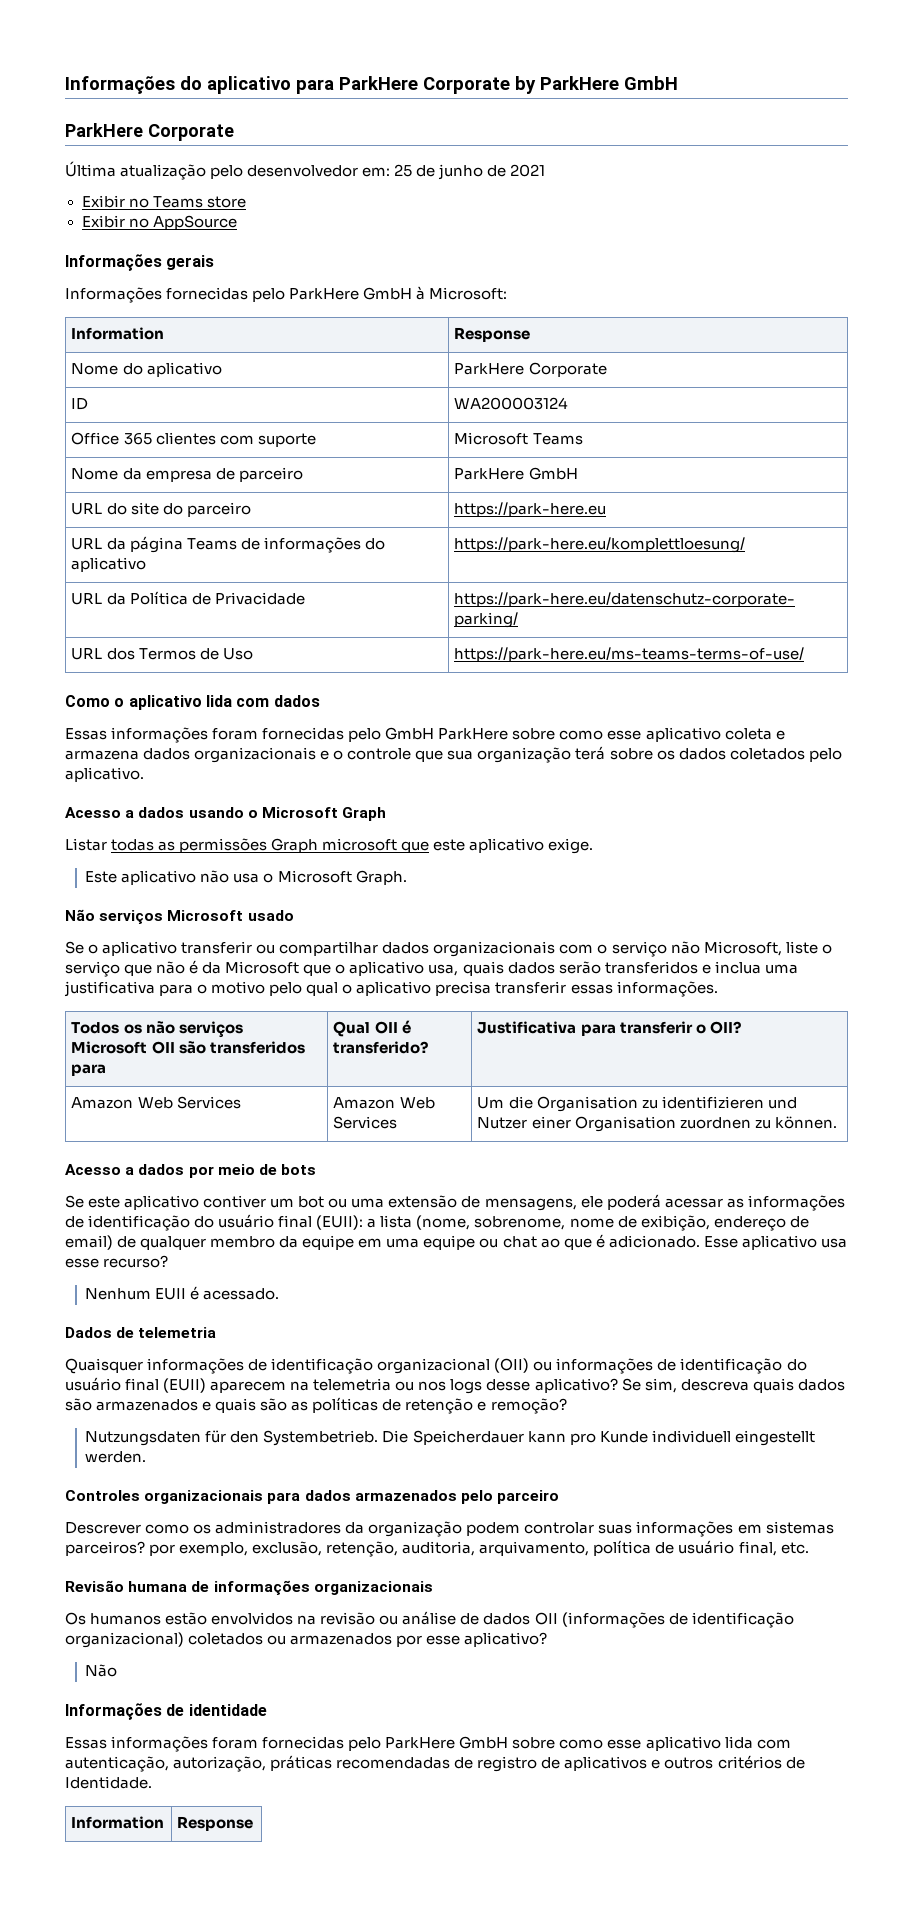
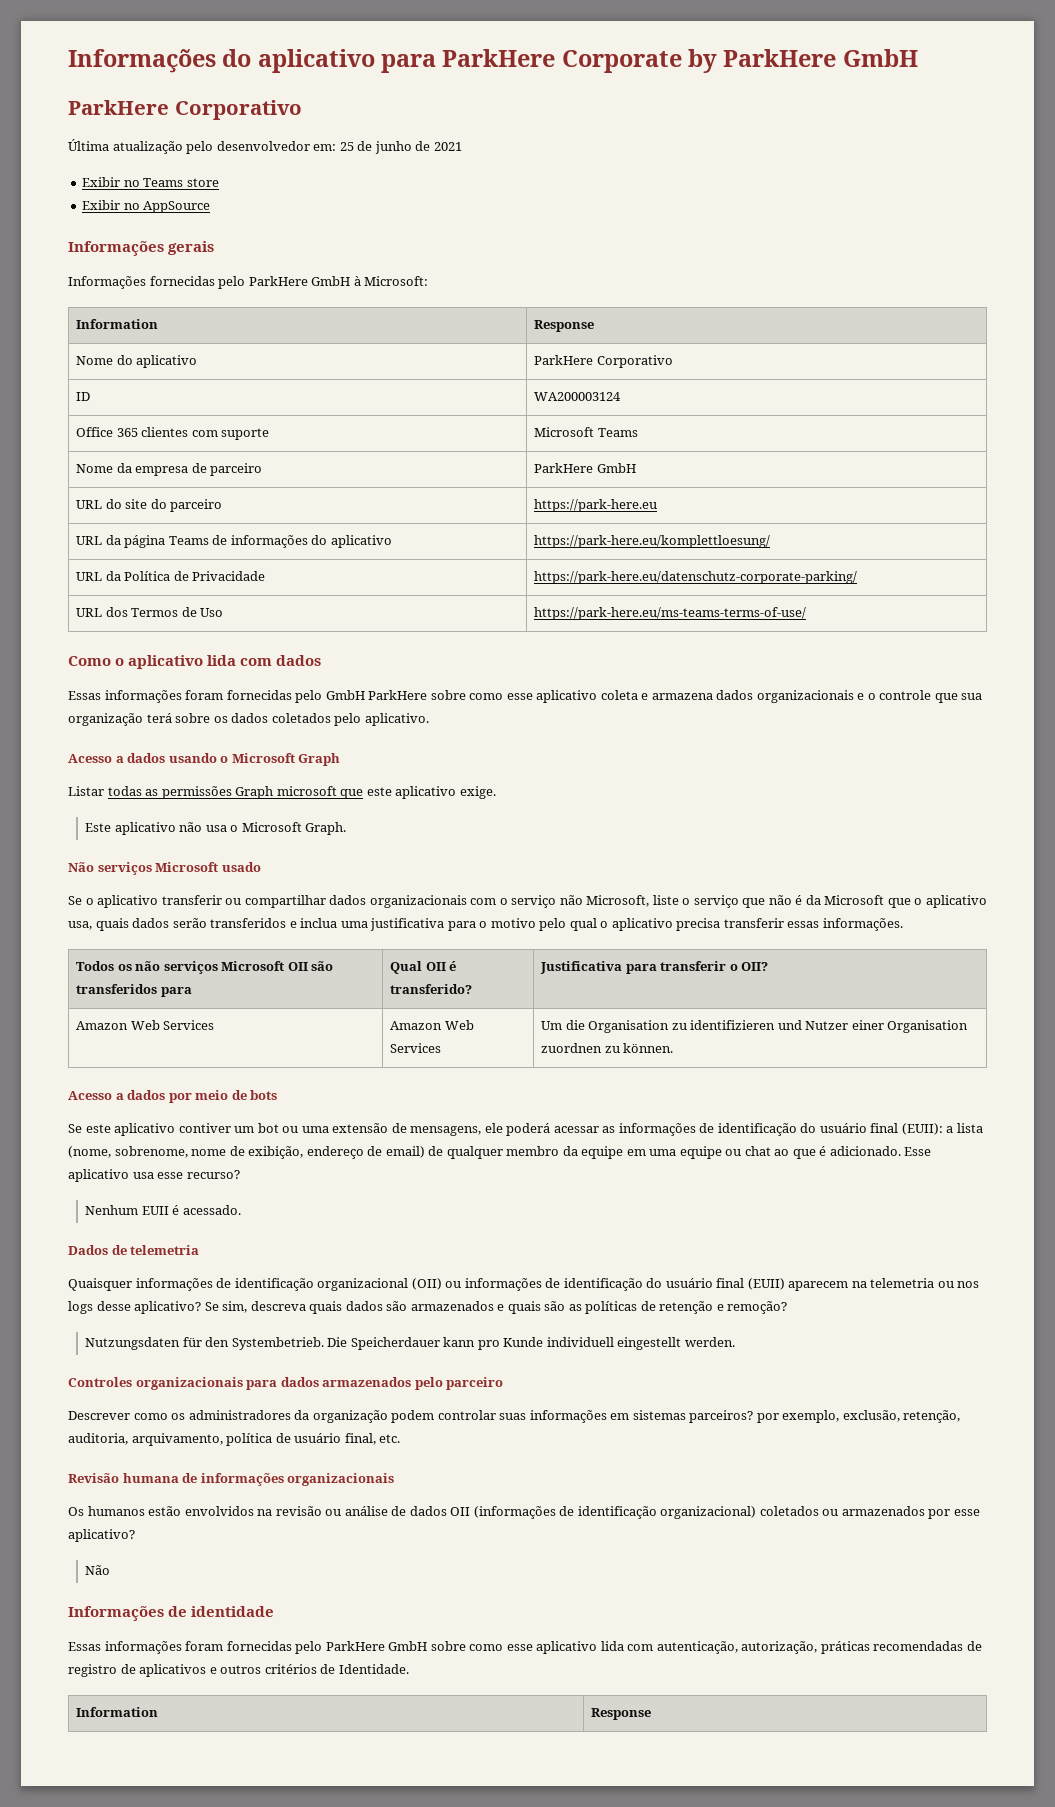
  Informações do aplicativo para ParkHere Corporate by ParkHere GmbH
- ParkHere Corporate
+ ParkHere Corporativo
- Nome do aplicativo | ParkHere Corporate
+ Nome do aplicativo | ParkHere Corporativo

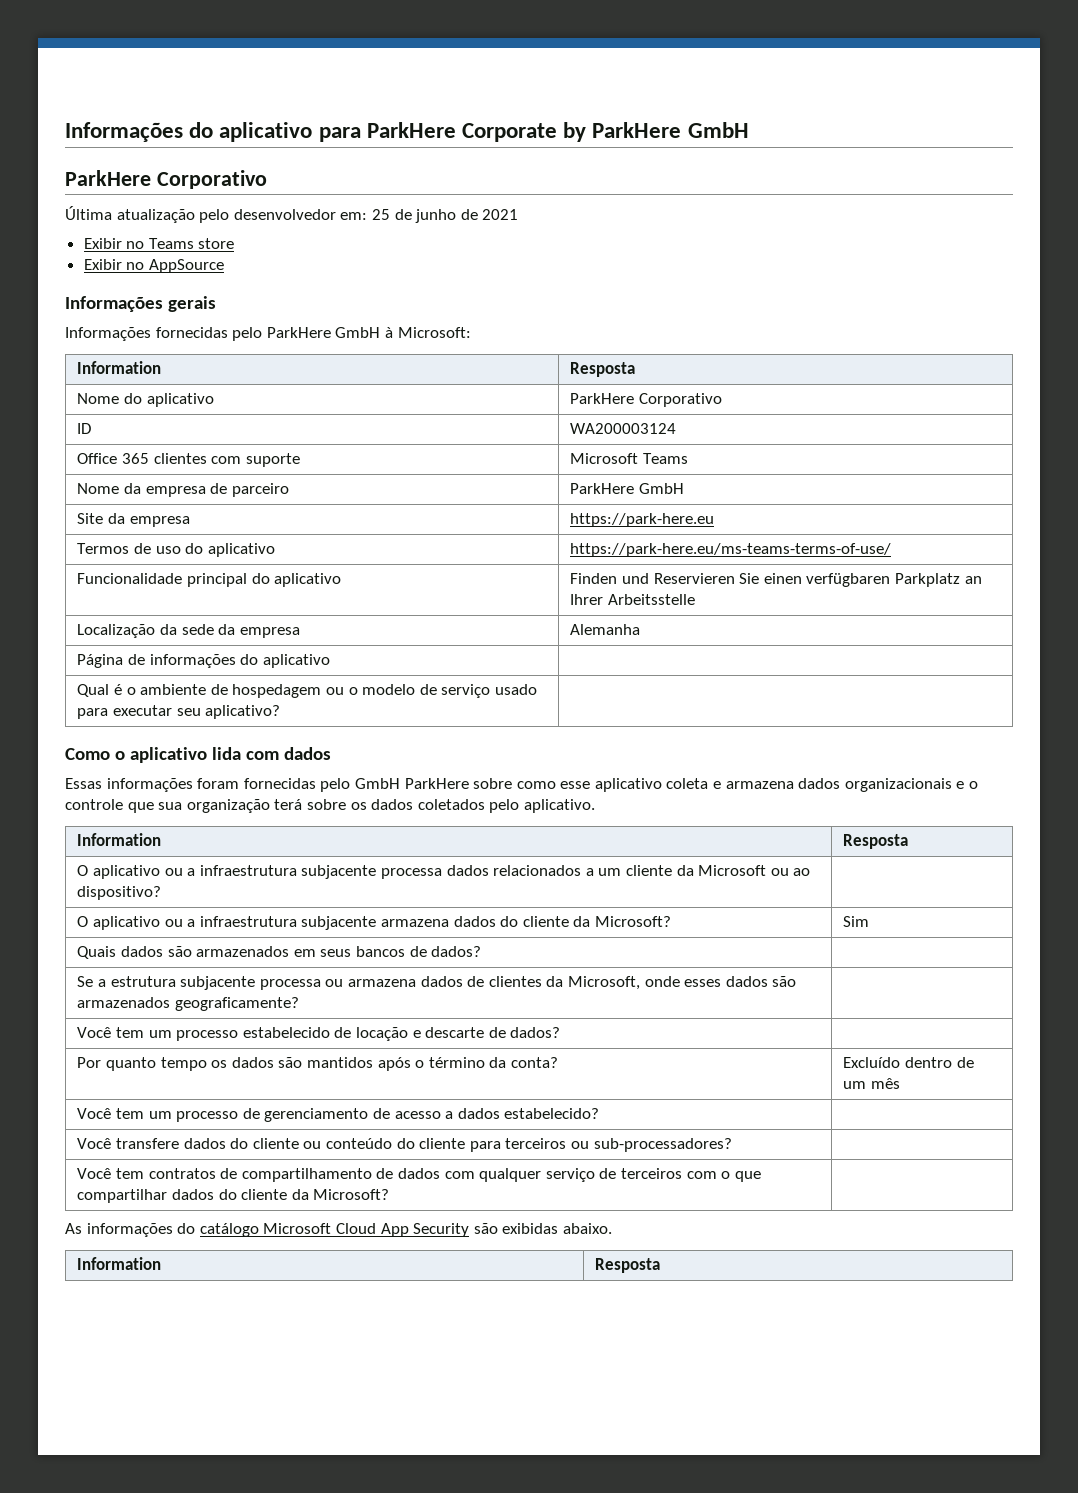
  Informações fornecidas pelo ParkHere GmbH à Microsoft:
- Information | Response
+ Information | Resposta
- URL do site do parceiro | https://park-here.eu
- URL da página Teams de informações do aplicativo | https://park-here.eu/komplettloesung/
- URL da Política de Privacidade | https://park-here.eu/datenschutz-corporate-parking/
- URL dos Termos de Uso | https://park-here.eu/ms-teams-terms-of-use/
+ Site da empresa | https://park-here.eu
+ Termos de uso do aplicativo | https://park-here.eu/ms-teams-terms-of-use/
+ Funcionalidade principal do aplicativo | Finden und Reservieren Sie einen verfügbaren Parkplatz an Ihrer Arbeitsstelle
+ Localização da sede da empresa | Alemanha
+ Página de informações do aplicativo |
+ Qual é o ambiente de hospedagem ou o modelo de serviço usado para executar seu aplicativo? |
  Essas informações foram fornecidas pelo GmbH ParkHere sobre como esse aplicativo coleta e armazena dados organizacionais e o controle que sua organização terá sobre os dados coletados pelo aplicativo.
- Acesso a dados usando o Microsoft Graph
- Listar todas as permissões Graph microsoft que este aplicativo exige.
- Este aplicativo não usa o Microsoft Graph.
- Não serviços Microsoft usado
- Se o aplicativo transferir ou compartilhar dados organizacionais com o serviço não Microsoft, liste o serviço que não é da Microsoft que o aplicativo usa, quais dados serão transferidos e inclua uma justificativa para o motivo pelo qual o aplicativo precisa transferir essas informações.
- Todos os não serviços Microsoft OII são transferidos para | Qual OII é transferido? | Justificativa para transferir o OII?
- Amazon Web Services | Amazon Web Services | Um die Organisation zu identifizieren und Nutzer einer Organisation zuordnen zu können.
- Acesso a dados por meio de bots
- Se este aplicativo contiver um bot ou uma extensão de mensagens, ele poderá acessar as informações de identificação do usuário final (EUII): a lista (nome, sobrenome, nome de exibição, endereço de email) de qualquer membro da equipe em uma equipe ou chat ao que é adicionado. Esse aplicativo usa esse recurso?
- Nenhum EUII é acessado.
- Dados de telemetria
- Quaisquer informações de identificação organizacional (OII) ou informações de identificação do usuário final (EUII) aparecem na telemetria ou nos logs desse aplicativo? Se sim, descreva quais dados são armazenados e quais são as políticas de retenção e remoção?
- Nutzungsdaten für den Systembetrieb. Die Speicherdauer kann pro Kunde individuell eingestellt werden.
- Controles organizacionais para dados armazenados pelo parceiro
- Descrever como os administradores da organização podem controlar suas informações em sistemas parceiros? por exemplo, exclusão, retenção, auditoria, arquivamento, política de usuário final, etc.
- Revisão humana de informações organizacionais
- Os humanos estão envolvidos na revisão ou análise de dados OII (informações de identificação organizacional) coletados ou armazenados por esse aplicativo?
- Não
- Informações de identidade
- Essas informações foram fornecidas pelo ParkHere GmbH sobre como esse aplicativo lida com autenticação, autorização, práticas recomendadas de registro de aplicativos e outros critérios de Identidade.
- Information | Response
+ Information | Resposta
+ O aplicativo ou a infraestrutura subjacente processa dados relacionados a um cliente da Microsoft ou ao dispositivo? |
+ O aplicativo ou a infraestrutura subjacente armazena dados do cliente da Microsoft? | Sim
+ Quais dados são armazenados em seus bancos de dados? |
+ Se a estrutura subjacente processa ou armazena dados de clientes da Microsoft, onde esses dados são armazenados geograficamente? |
+ Você tem um processo estabelecido de locação e descarte de dados? |
+ Por quanto tempo os dados são mantidos após o término da conta? | Excluído dentro de um mês
+ Você tem um processo de gerenciamento de acesso a dados estabelecido? |
+ Você transfere dados do cliente ou conteúdo do cliente para terceiros ou sub-processadores? |
+ Você tem contratos de compartilhamento de dados com qualquer serviço de terceiros com o que compartilhar dados do cliente da Microsoft? |
+ As informações do catálogo Microsoft Cloud App Security são exibidas abaixo.
+ Information | Resposta

